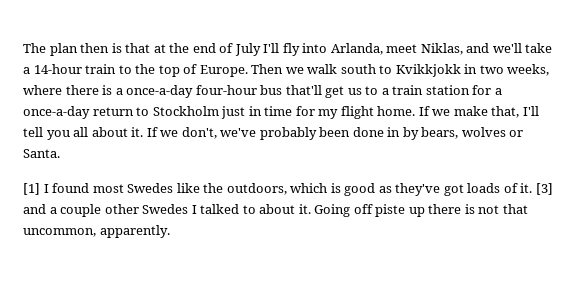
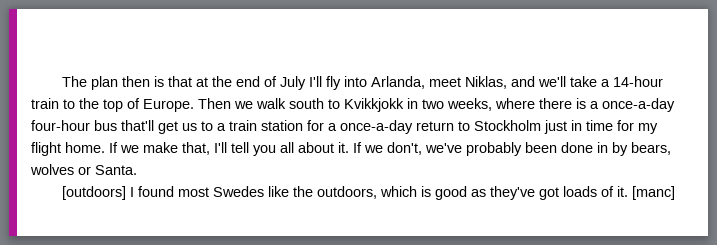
- [1] I found most Swedes like the outdoors, which is good as they've got loads of it.
+ [outdoors] I found most Swedes like the outdoors, which is good as they've got loads of it.
- [3] and a couple other Swedes I talked to about it. Going off piste up there is not that uncommon, apparently.
+ [manc]

